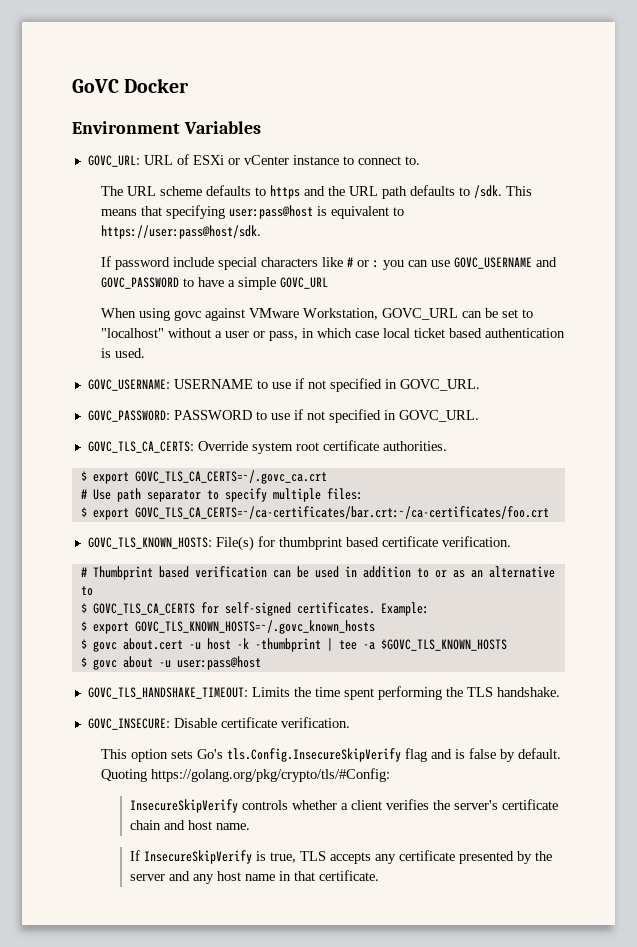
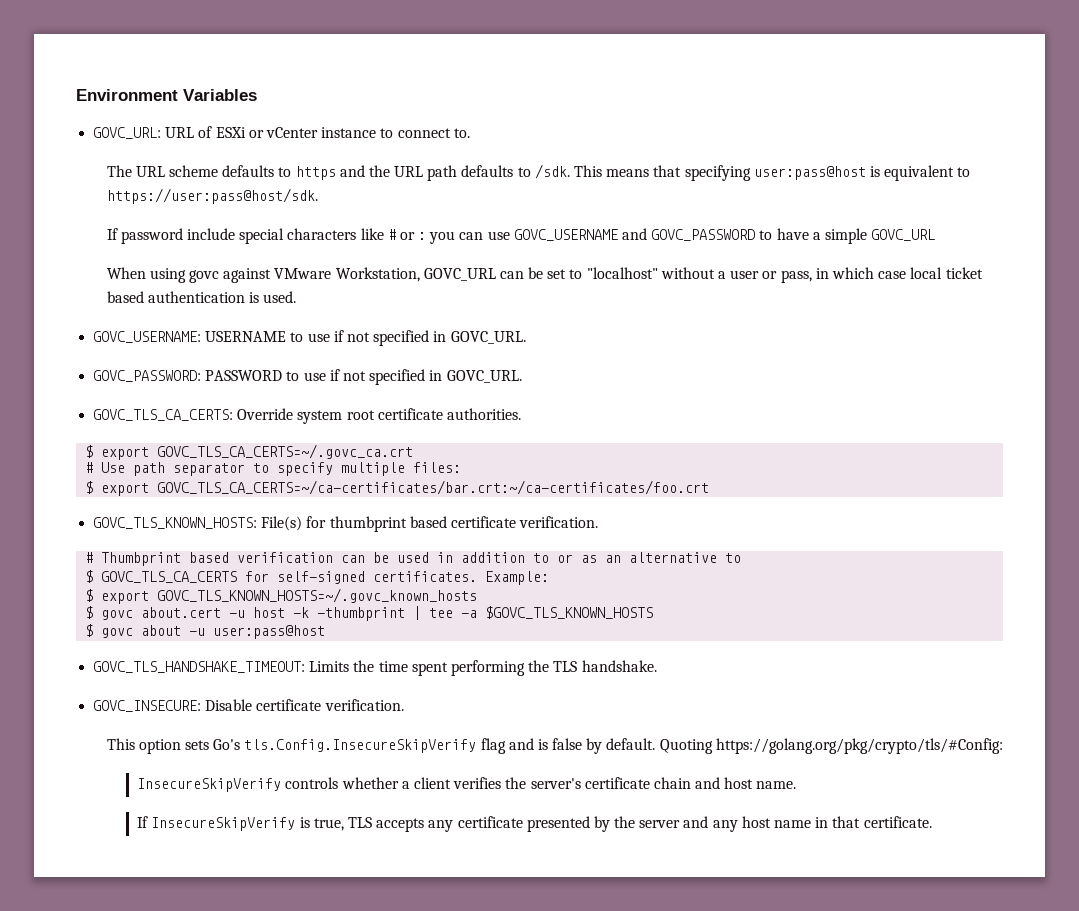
- GoVC Docker

